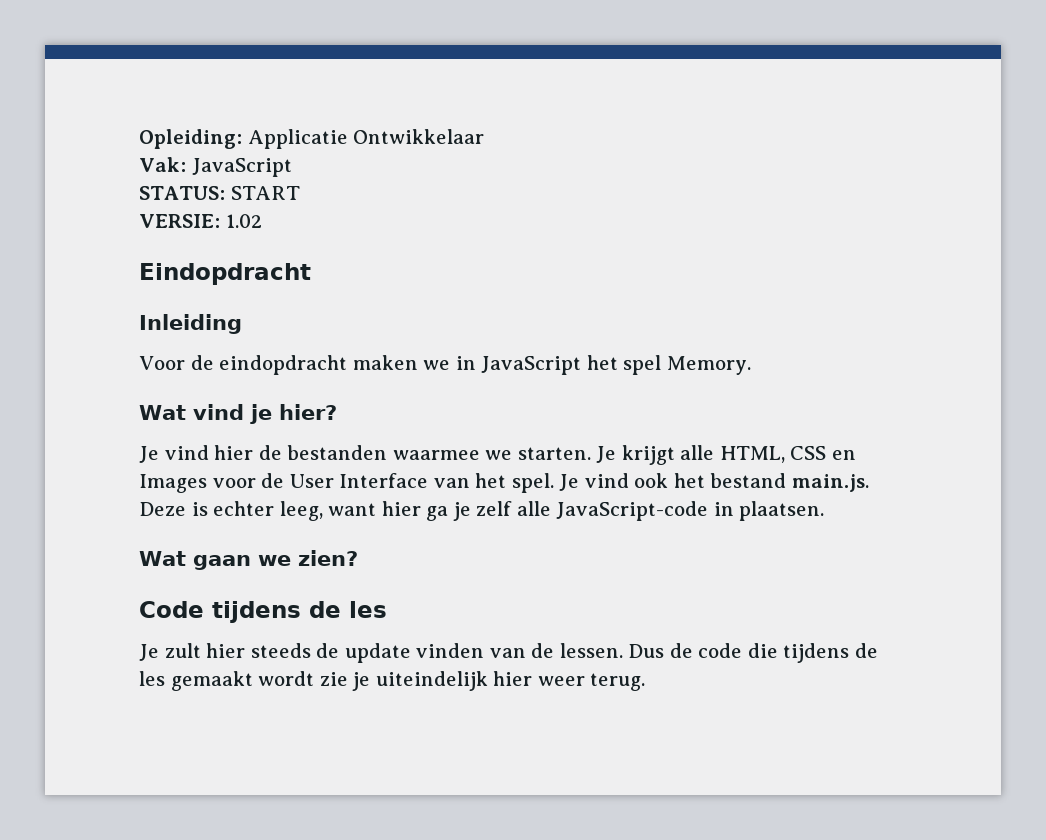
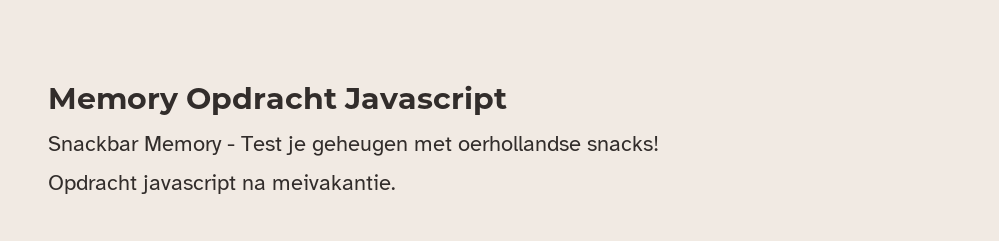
- Opleiding: Applicatie Ontwikkelaar
- Vak: JavaScript
- STATUS: START
- VERSIE: 1.02
- Eindopdracht
- Inleiding
- Voor de eindopdracht maken we in JavaScript het spel Memory.
- Wat vind je hier?
- Je vind hier de bestanden waarmee we starten. Je krijgt alle HTML, CSS en Images voor de User Interface van het spel. Je vind ook het bestand main.js. Deze is echter leeg, want hier ga je zelf alle JavaScript-code in plaatsen.
- Wat gaan we zien?
- Code tijdens de les
- Je zult hier steeds de update vinden van de lessen. Dus de code die tijdens de les gemaakt wordt zie je uiteindelijk hier weer terug.
+ Memory Opdracht Javascript
+ Snackbar Memory - Test je geheugen met oerhollandse snacks!
+ Opdracht javascript na meivakantie.

